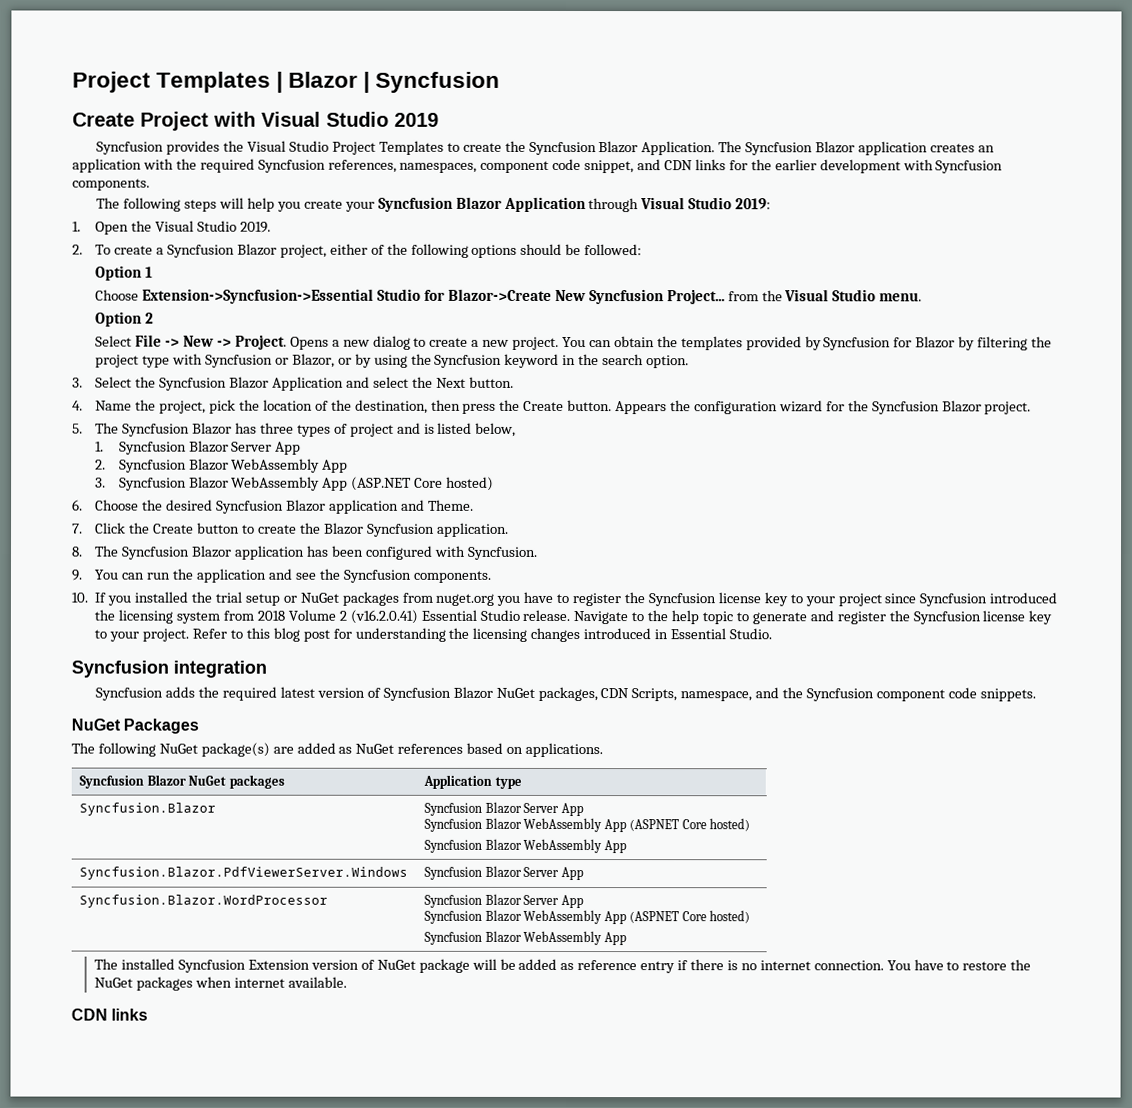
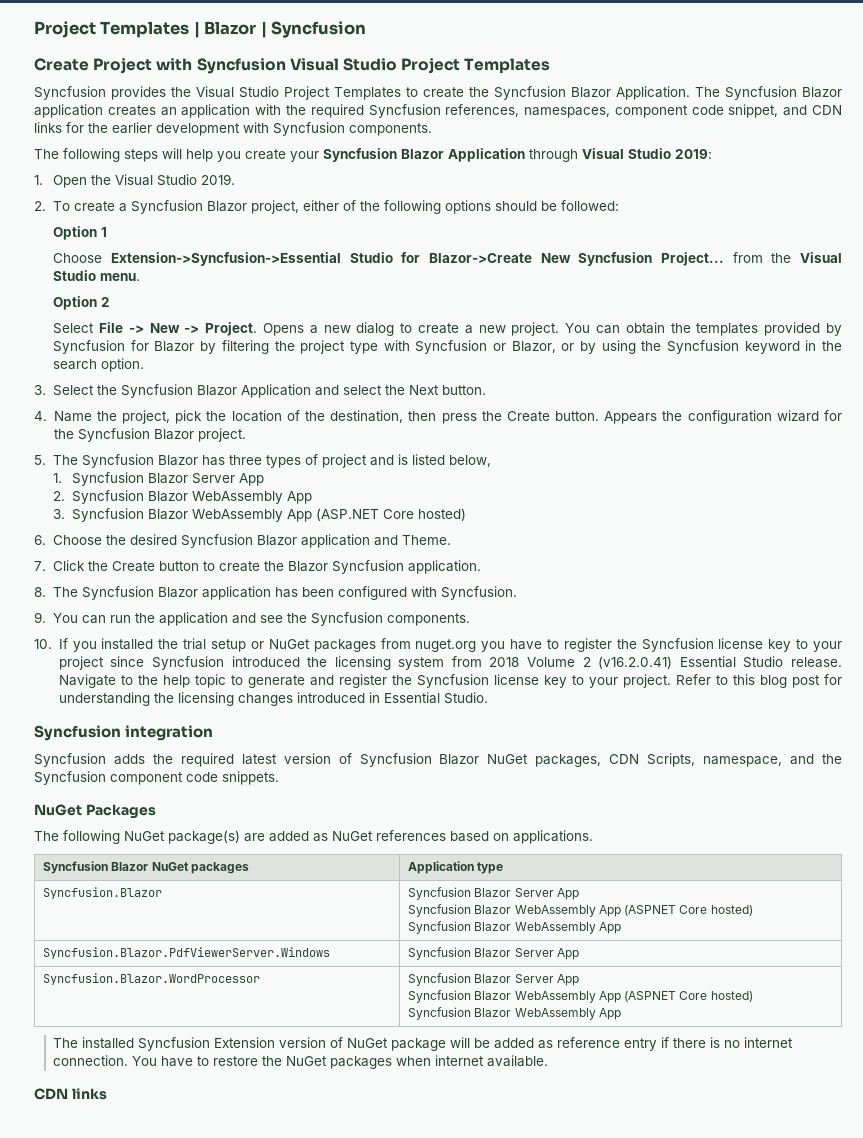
- Create Project with Visual Studio 2019
+ Create Project with Syncfusion Visual Studio Project Templates

